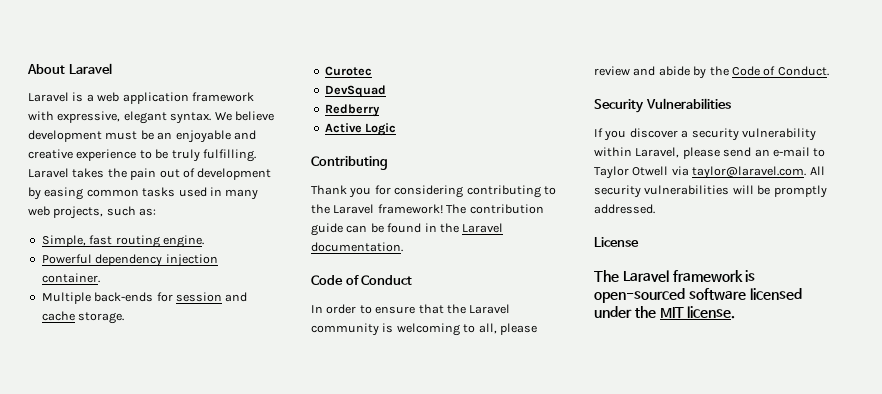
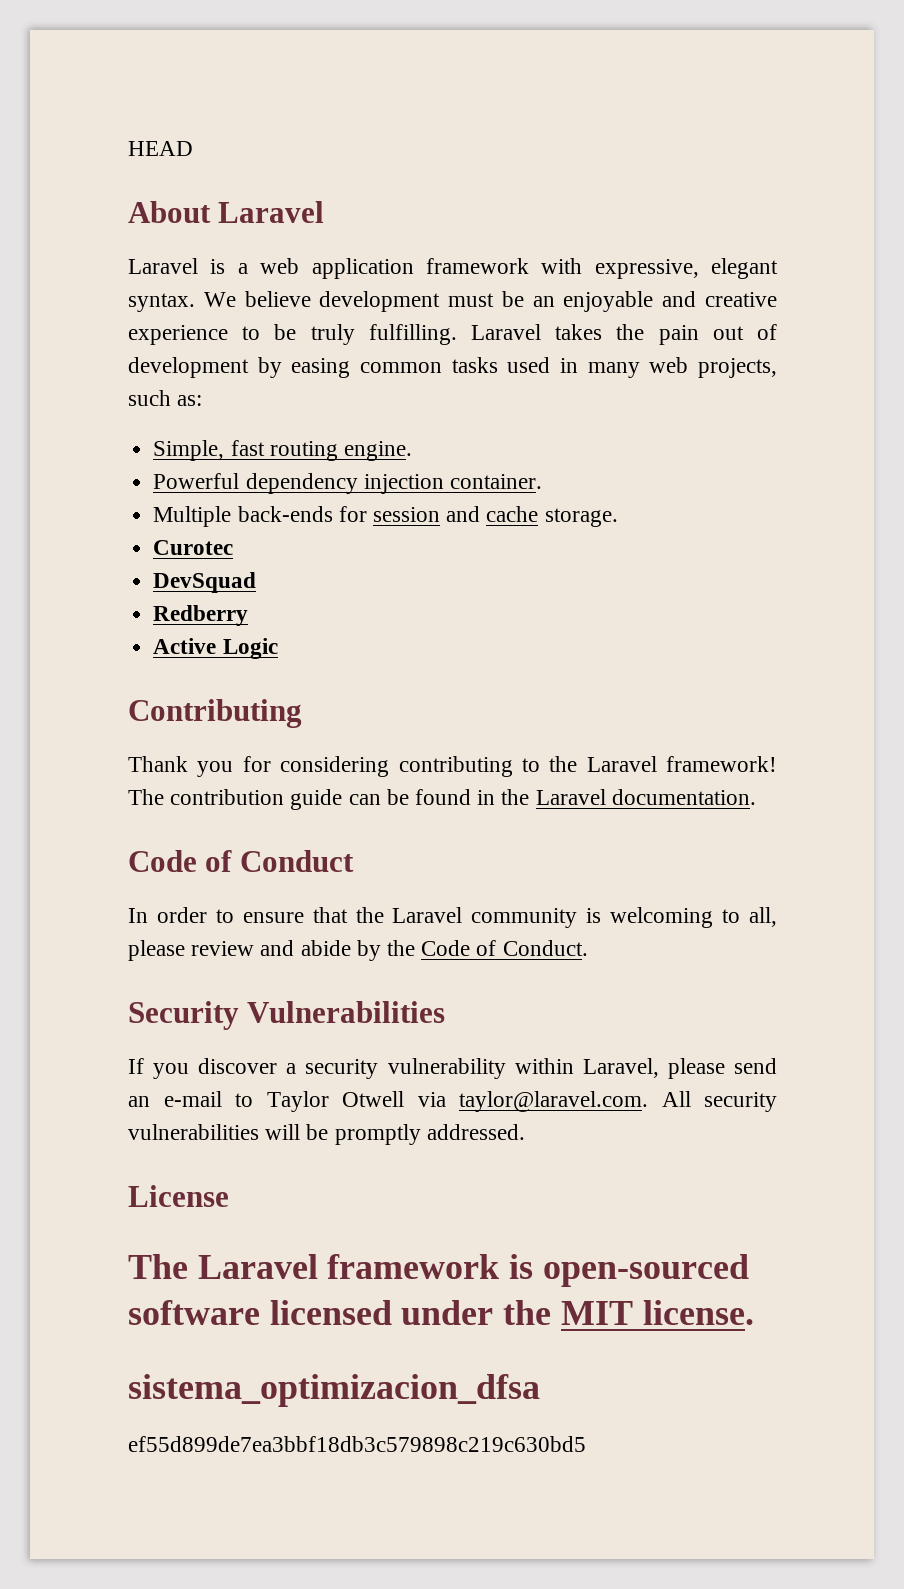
+ HEAD
+ sistema_optimizacion_dfsa
+ ef55d899de7ea3bbf18db3c579898c219c630bd5

